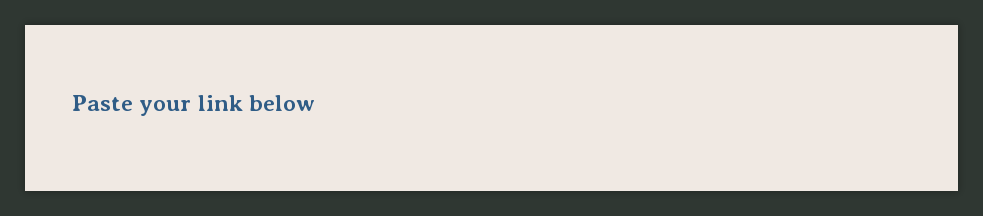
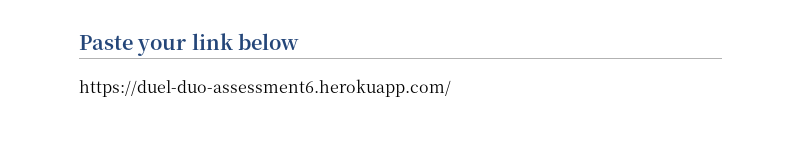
+ https://duel-duo-assessment6.herokuapp.com/

